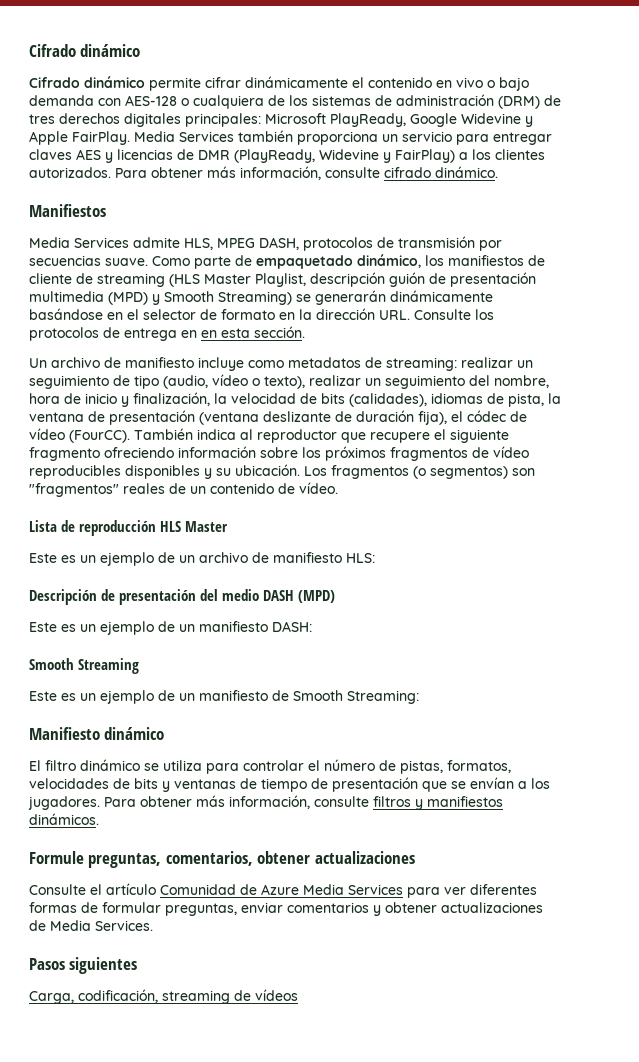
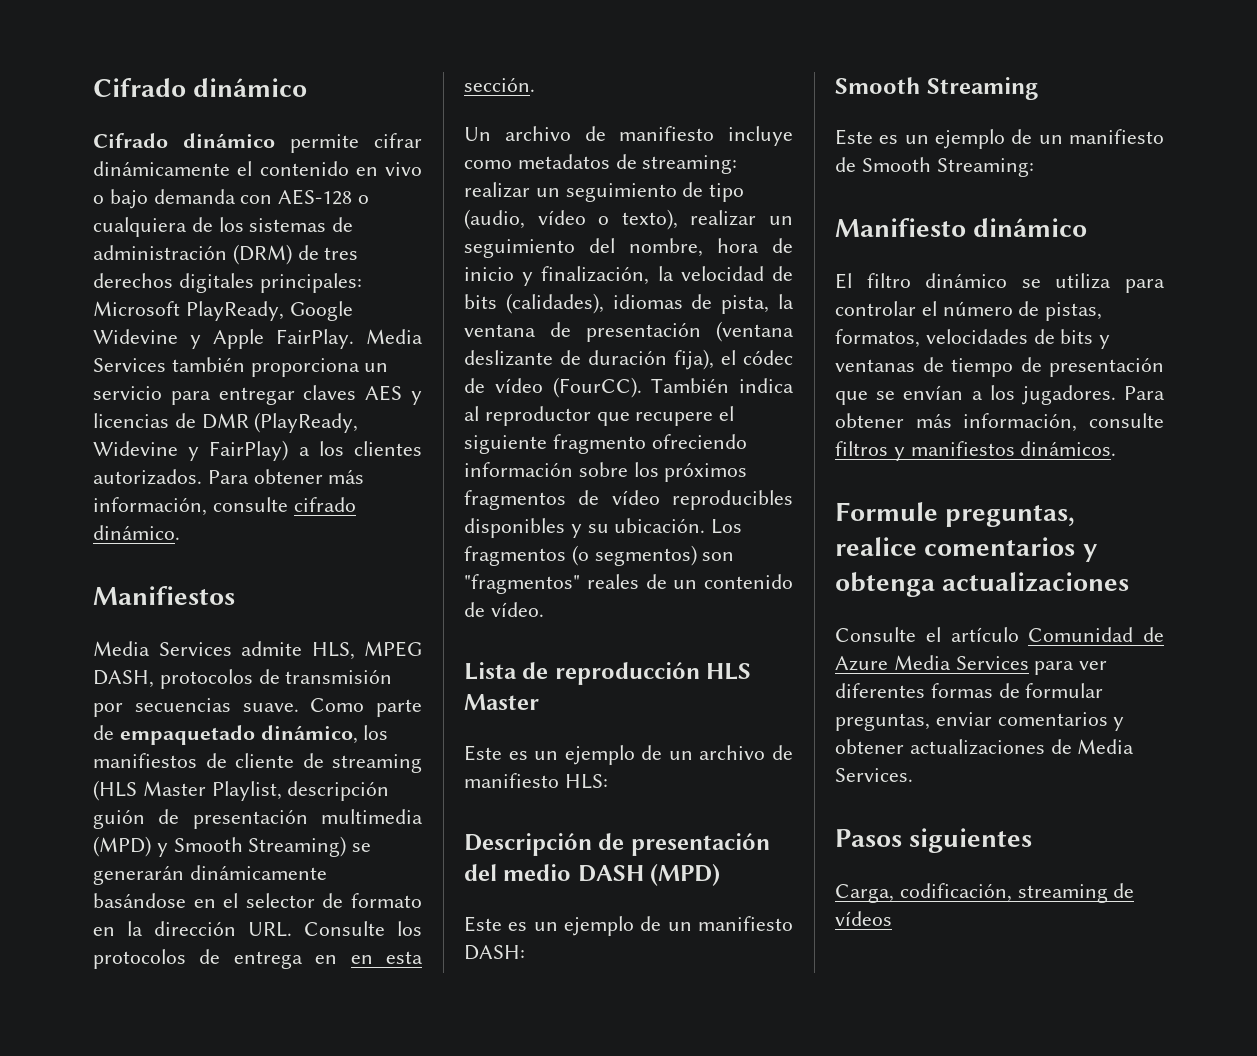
- Formule preguntas, comentarios, obtener actualizaciones
+ Formule preguntas, realice comentarios y obtenga actualizaciones

